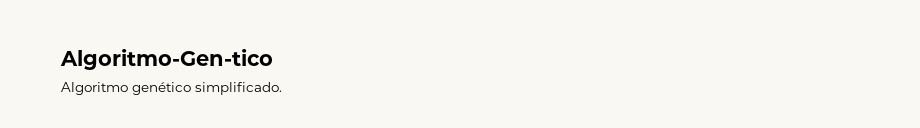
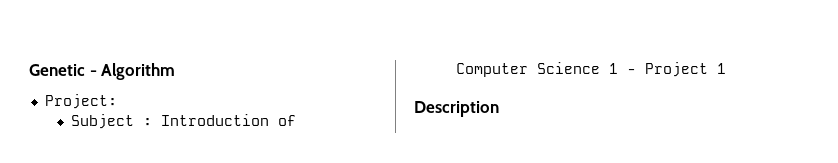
- Algoritmo-Gen-tico
- Algoritmo genético simplificado.
+ Genetic - Algorithm
+ Project:
+ Subject : Introduction of Computer Science 1 - Project 1
+ Description

